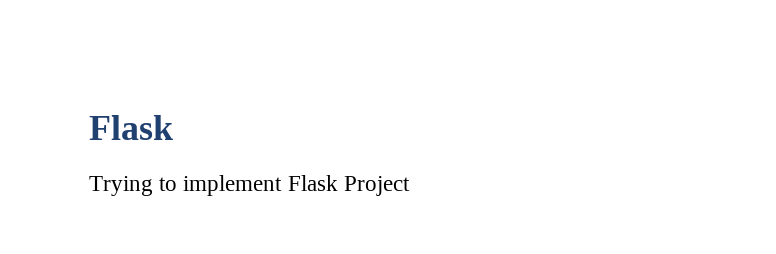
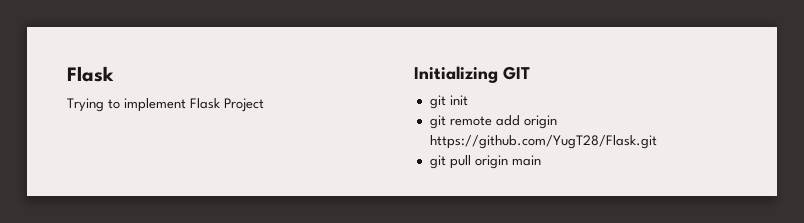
+ Initializing GIT
+ git init
+ git remote add origin https://github.com/YugT28/Flask.git
+ git pull origin main

